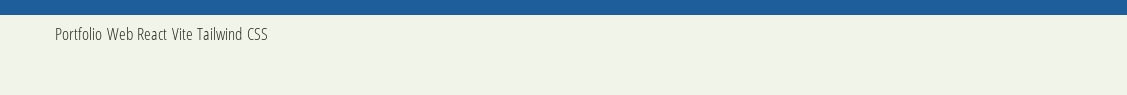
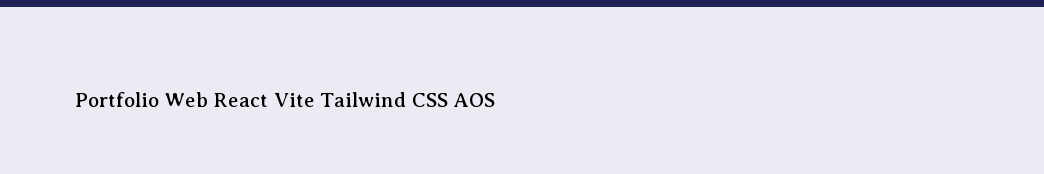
- Portfolio Web React Vite Tailwind CSS
+ Portfolio Web React Vite Tailwind CSS AOS

